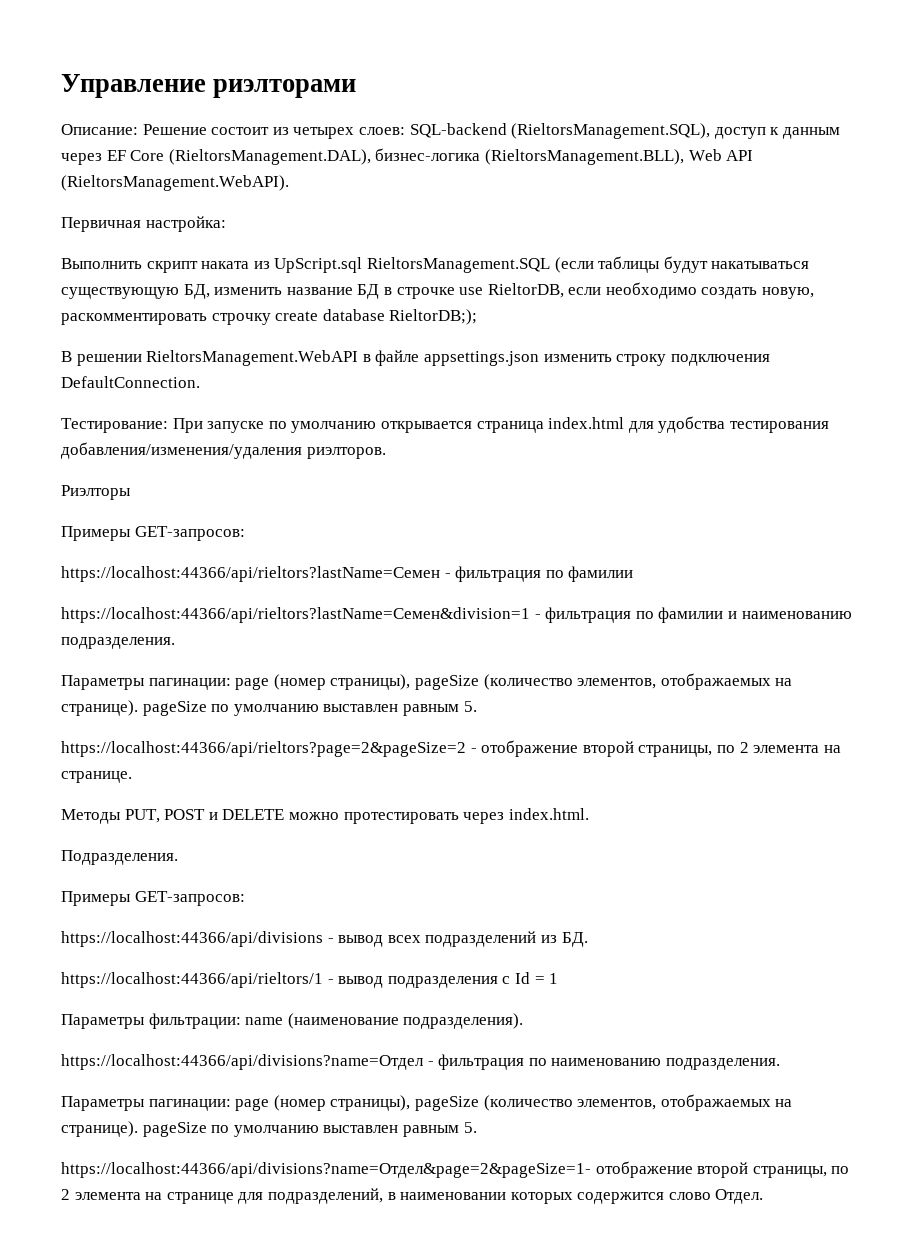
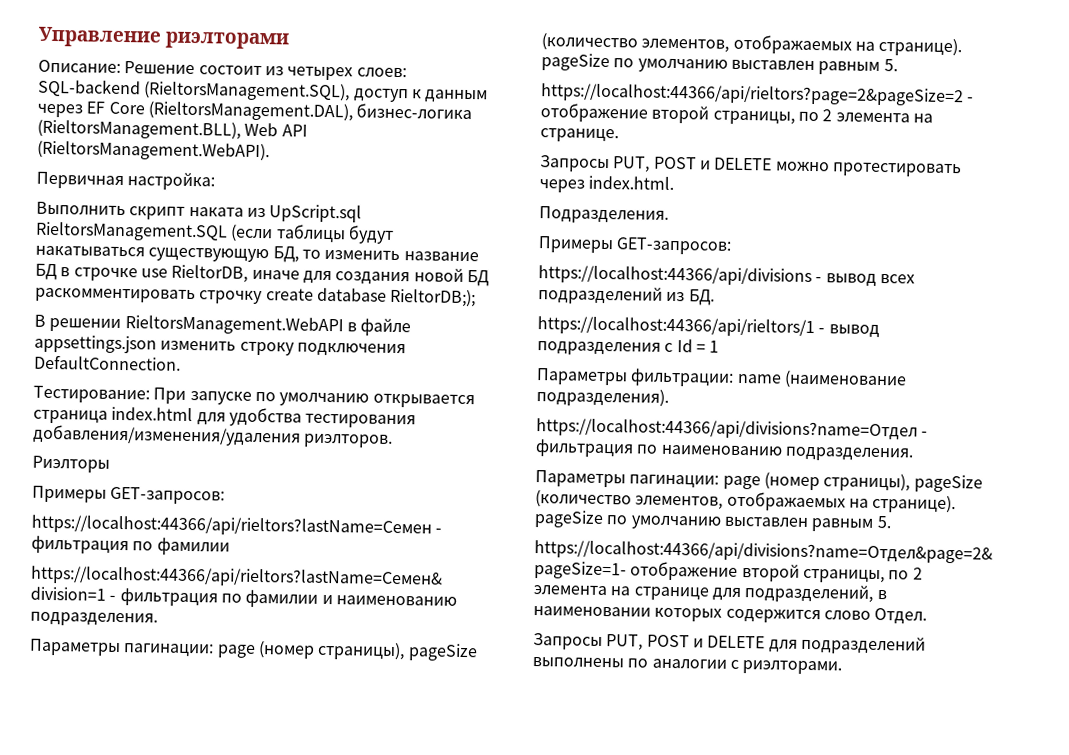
- Выполнить скрипт наката из UpScript.sql RieltorsManagement.SQL (если таблицы будут накатываться существующую БД, изменить название БД в строчке use RieltorDB, если необходимо создать новую, раскомментировать строчку create database RieltorDB;);
+ Выполнить скрипт наката из UpScript.sql RieltorsManagement.SQL (если таблицы будут накатываться существующую БД, то изменить название БД в строчке use RieltorDB, иначе для создания новой БД раскомментировать строчку create database RieltorDB;);
- Методы PUT, POST и DELETE можно протестировать через index.html.
+ Запросы PUT, POST и DELETE можно протестировать через index.html.
+ Запросы PUT, POST и DELETE для подразделений выполнены по аналогии с риэлторами.

